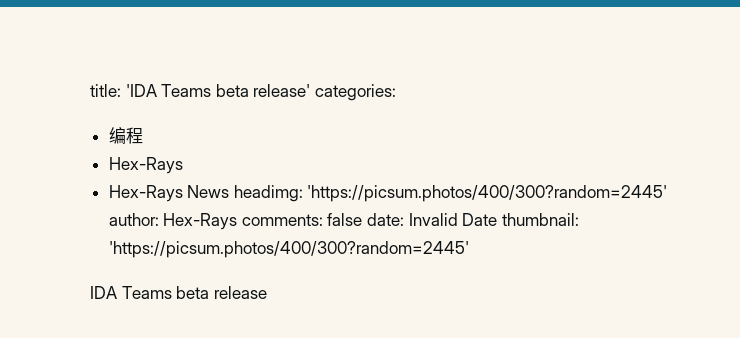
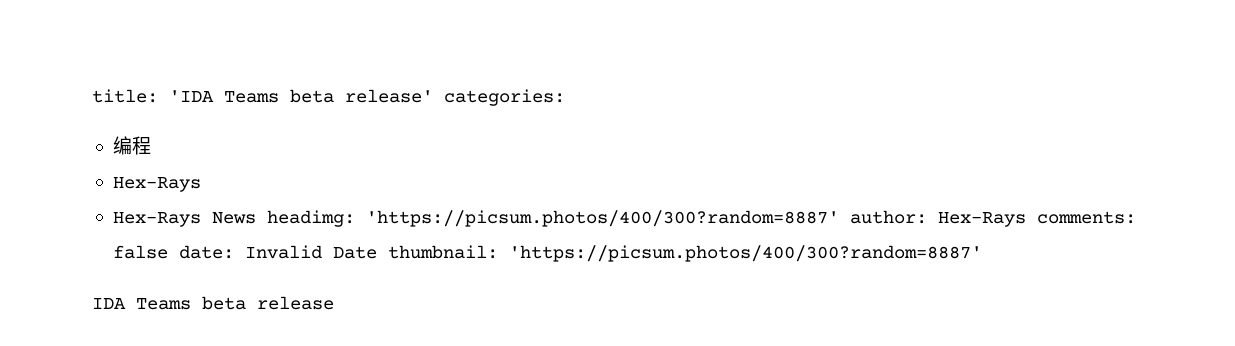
- Hex-Rays News headimg: 'https://picsum.photos/400/300?random=2445' author: Hex-Rays comments: false date: Invalid Date thumbnail: 'https://picsum.photos/400/300?random=2445'
+ Hex-Rays News headimg: 'https://picsum.photos/400/300?random=8887' author: Hex-Rays comments: false date: Invalid Date thumbnail: 'https://picsum.photos/400/300?random=8887'

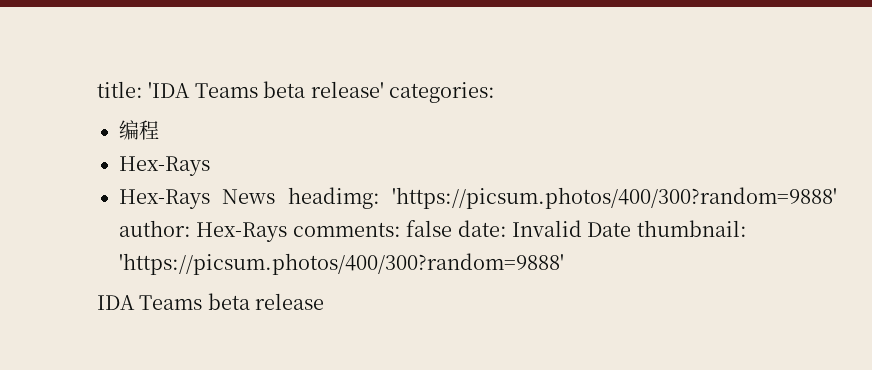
- Hex-Rays News headimg: 'https://picsum.photos/400/300?random=8887' author: Hex-Rays comments: false date: Invalid Date thumbnail: 'https://picsum.photos/400/300?random=8887'
+ Hex-Rays News headimg: 'https://picsum.photos/400/300?random=9888' author: Hex-Rays comments: false date: Invalid Date thumbnail: 'https://picsum.photos/400/300?random=9888'

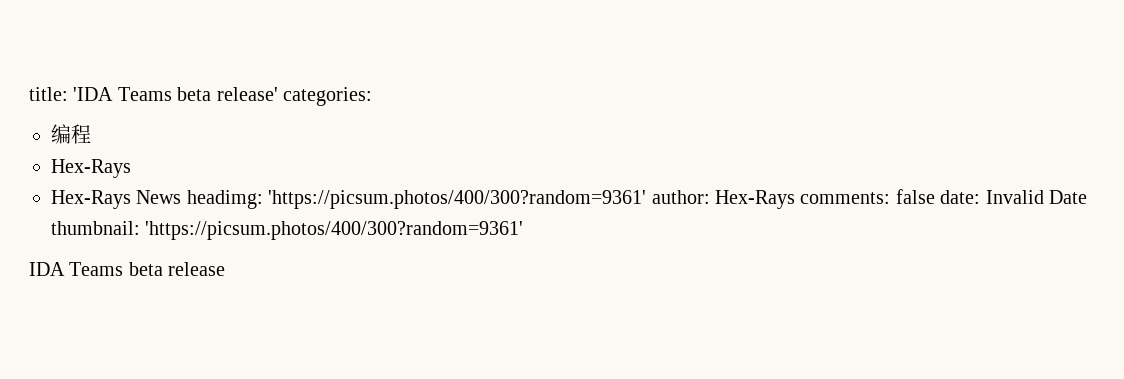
- Hex-Rays News headimg: 'https://picsum.photos/400/300?random=9888' author: Hex-Rays comments: false date: Invalid Date thumbnail: 'https://picsum.photos/400/300?random=9888'
+ Hex-Rays News headimg: 'https://picsum.photos/400/300?random=9361' author: Hex-Rays comments: false date: Invalid Date thumbnail: 'https://picsum.photos/400/300?random=9361'

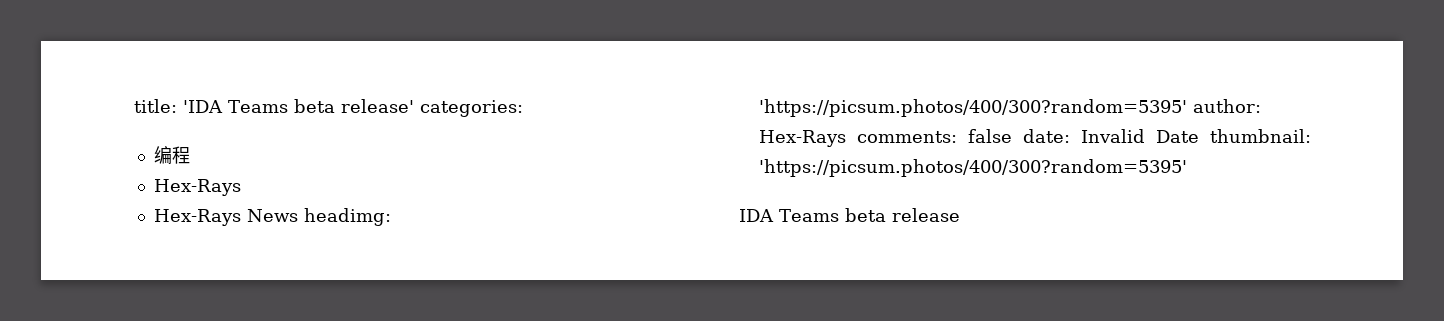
- Hex-Rays News headimg: 'https://picsum.photos/400/300?random=9361' author: Hex-Rays comments: false date: Invalid Date thumbnail: 'https://picsum.photos/400/300?random=9361'
+ Hex-Rays News headimg: 'https://picsum.photos/400/300?random=5395' author: Hex-Rays comments: false date: Invalid Date thumbnail: 'https://picsum.photos/400/300?random=5395'

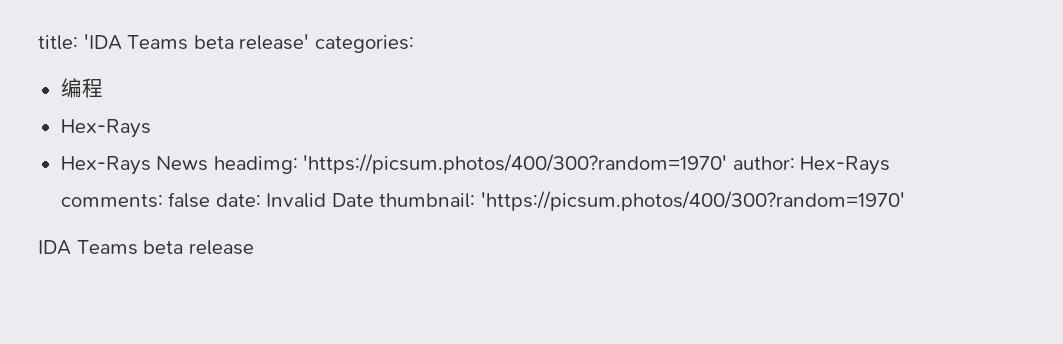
- Hex-Rays News headimg: 'https://picsum.photos/400/300?random=5395' author: Hex-Rays comments: false date: Invalid Date thumbnail: 'https://picsum.photos/400/300?random=5395'
+ Hex-Rays News headimg: 'https://picsum.photos/400/300?random=1970' author: Hex-Rays comments: false date: Invalid Date thumbnail: 'https://picsum.photos/400/300?random=1970'

